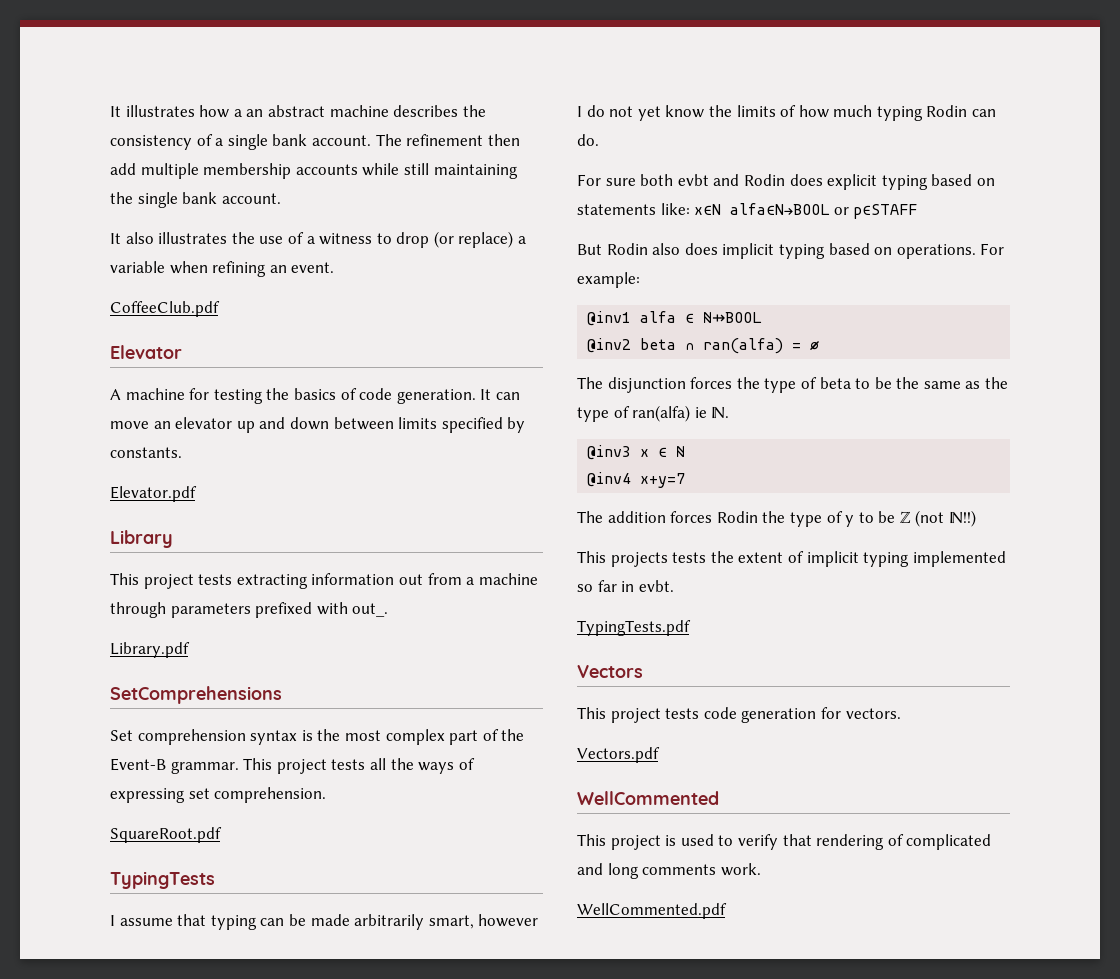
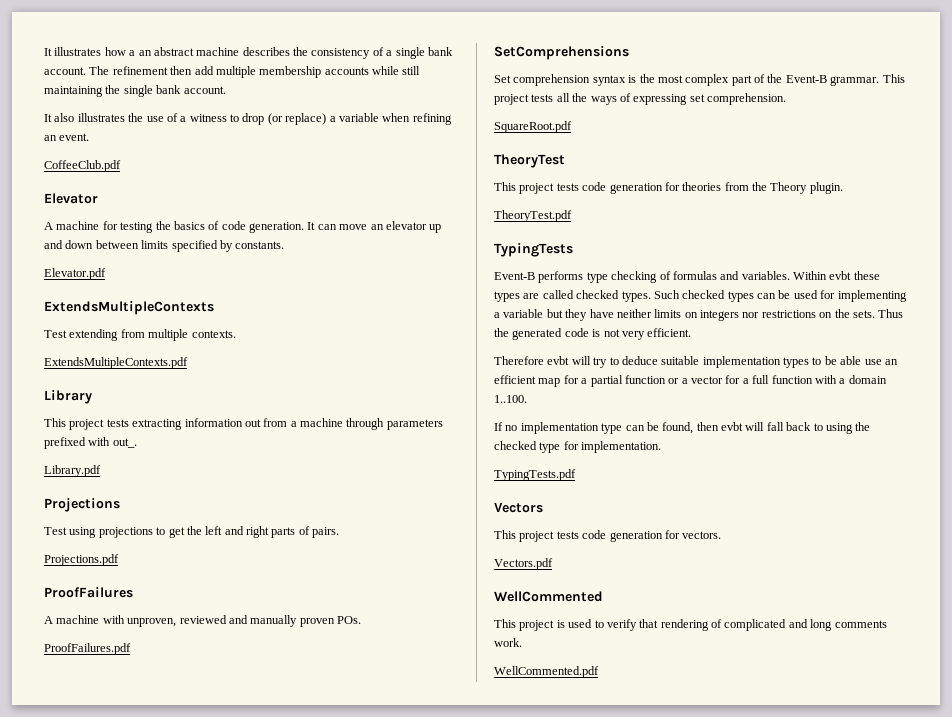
+ ExtendsMultipleContexts
+ Test extending from multiple contexts.
+ ExtendsMultipleContexts.pdf
+ Projections
+ Test using projections to get the left and right parts of pairs.
+ Projections.pdf
+ ProofFailures
+ A machine with unproven, reviewed and manually proven POs.
+ ProofFailures.pdf
+ TheoryTest
+ This project tests code generation for theories from the Theory plugin.
+ TheoryTest.pdf
  TypingTests
- I assume that typing can be made arbitrarily smart, however I do not yet know the limits of how much typing Rodin can do.
- For sure both evbt and Rodin does explicit typing based on statements like: x∈N alfa∈N→BOOL or p∈STAFF
- But Rodin also does implicit typing based on operations. For example:
- @inv1 alfa ∈ ℕ⇸BOOL
- @inv2 beta ∩ ran(alfa) = ∅
- The disjunction forces the type of beta to be the same as the type of ran(alfa) ie ℕ.
- @inv3 x ∈ ℕ
- @inv4 x+y=7
- The addition forces Rodin the type of y to be ℤ (not ℕ!!)
- This projects tests the extent of implicit typing implemented so far in evbt.
+ Event-B performs type checking of formulas and variables. Within evbt these types are called checked types. Such checked types can be used for implementing a variable but they have neither limits on integers nor restrictions on the sets. Thus the generated code is not very efficient.
+ Therefore evbt will try to deduce suitable implementation types to be able use an efficient map for a partial function or a vector for a full function with a domain 1..100.
+ If no implementation type can be found, then evbt will fall back to using the checked type for implementation.

